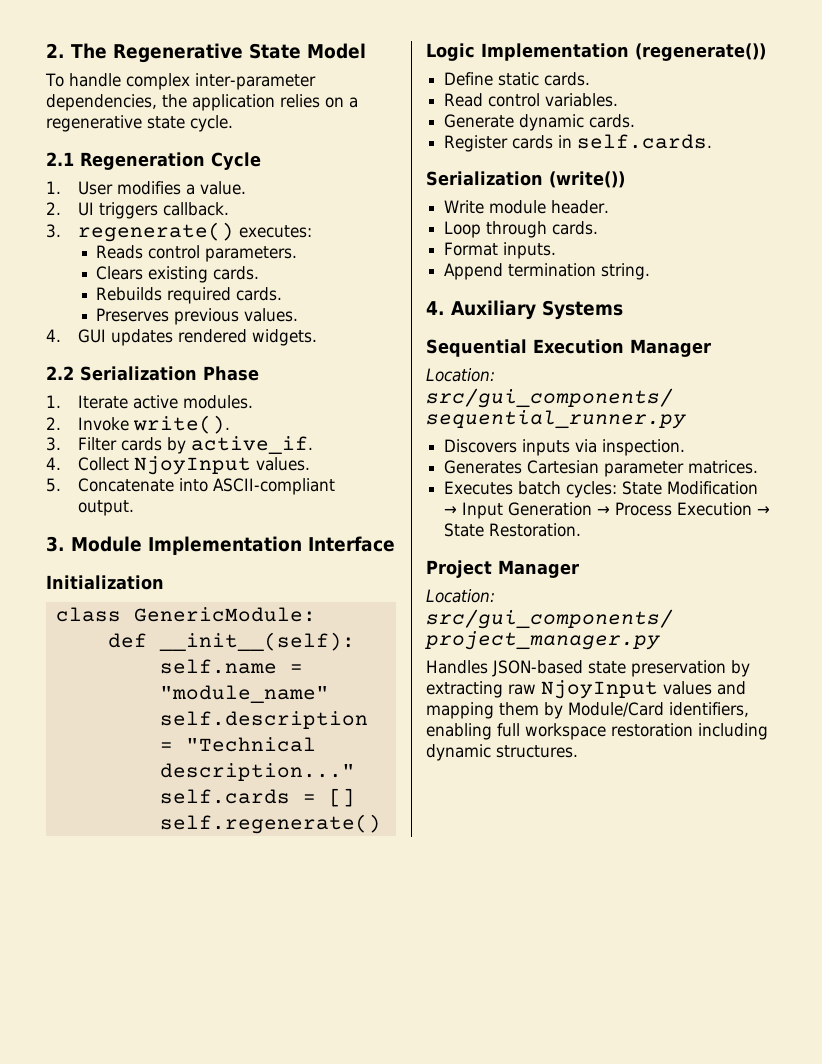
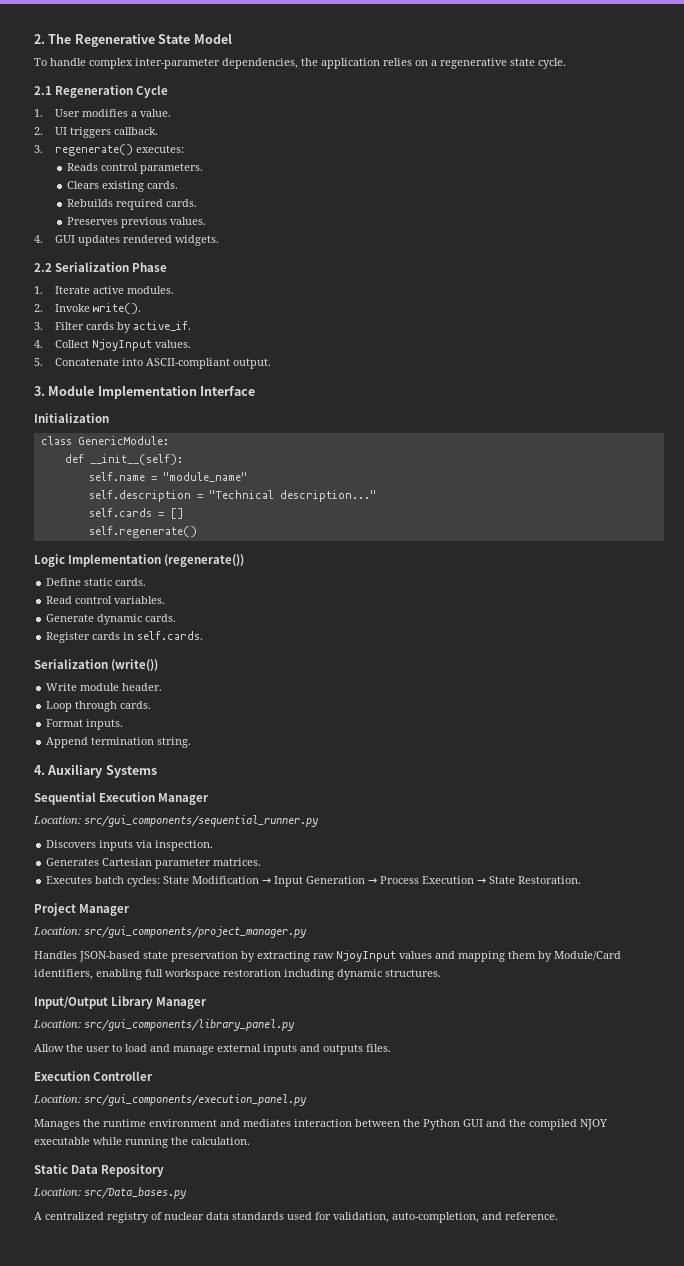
+ Input/Output Library Manager
+ Location: src/gui_components/library_panel.py
+ Allow the user to load and manage external inputs and outputs files.
+ Execution Controller
+ Location: src/gui_components/execution_panel.py
+ Manages the runtime environment and mediates interaction between the Python GUI and the compiled NJOY executable while running the calculation.
+ Static Data Repository
+ Location: src/Data_bases.py
+ A centralized registry of nuclear data standards used for validation, auto-completion, and reference.

